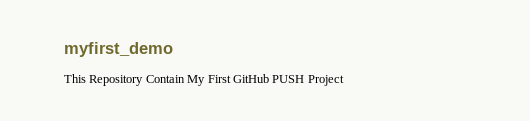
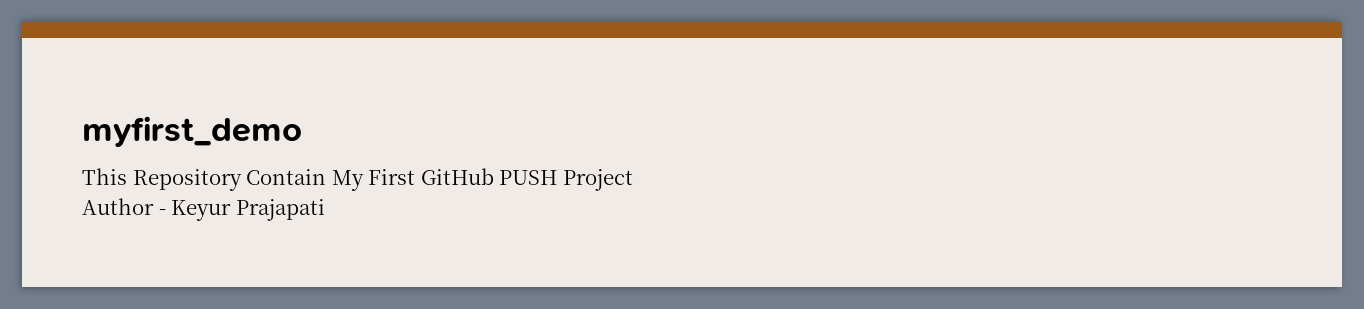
+ Author - Keyur Prajapati

